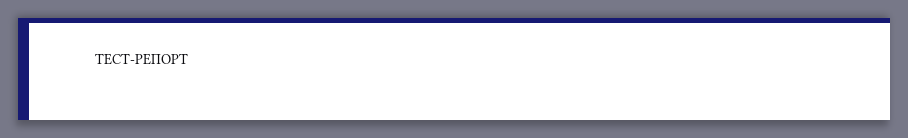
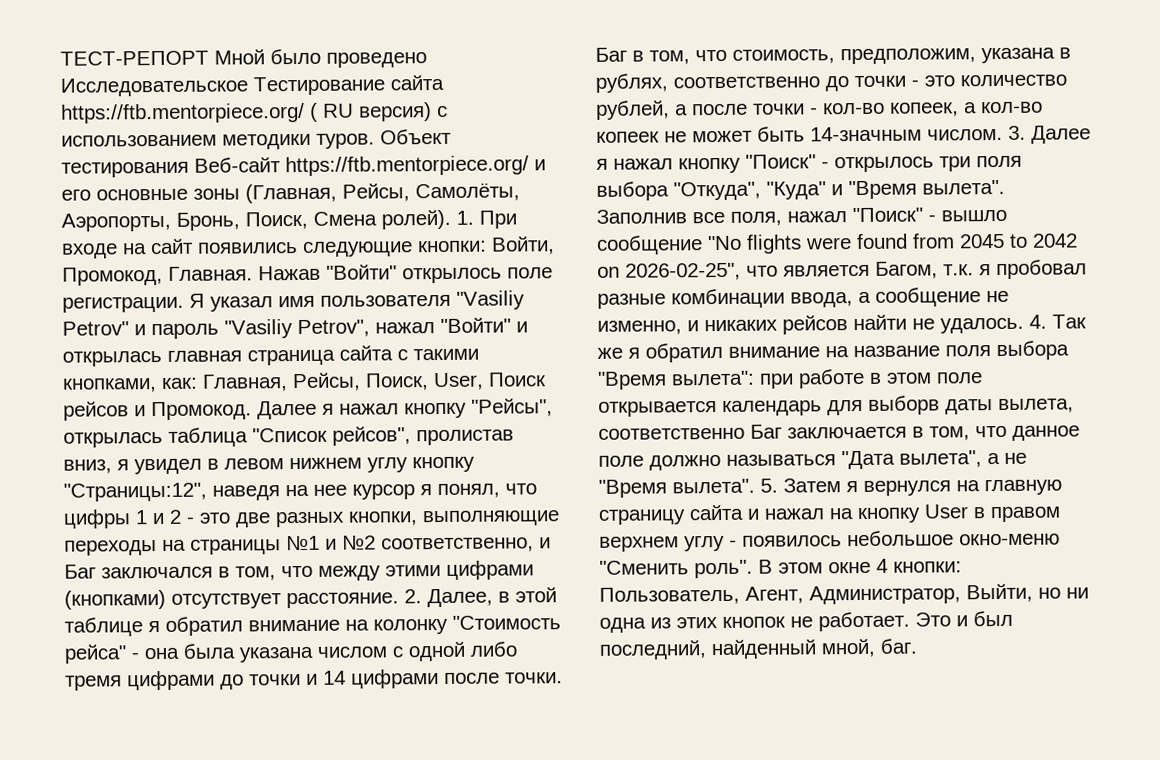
- ТЕСТ-РЕПОРТ
+ ТЕСТ-РЕПОРТ Мной было проведено Исследовательское Тестирование сайта https://ftb.mentorpiece.org/ ( RU версия) с использованием методики туров. Объект тестирования Веб-сайт https://ftb.mentorpiece.org/ и его основные зоны (Главная, Рейсы, Самолёты, Аэропорты, Бронь, Поиск, Смена ролей). 1. При входе на сайт появились следующие кнопки: Войти, Промокод, Главная. Нажав "Войти" открылось поле регистрации. Я указал имя пользователя "Vasiliy Petrov" и пароль "Vasiliy Petrov", нажал "Войти" и открылась главная страница сайта с такими кнопками, как: Главная, Рейсы, Поиск, User, Поиск рейсов и Промокод. Далее я нажал кнопку "Рейсы", открылась таблица "Список рейсов", пролистав вниз, я увидел в левом нижнем углу кнопку "Страницы:12", наведя на нее курсор я понял, что цифры 1 и 2 - это две разных кнопки, выполняющие переходы на страницы №1 и №2 соответственно, и Баг заключался в том, что между этими цифрами (кнопками) отсутствует расстояние. 2. Далее, в этой таблице я обратил внимание на колонку "Стоимость рейса" - она была указана числом с одной либо тремя цифрами до точки и 14 цифрами после точки. Баг в том, что стоимость, предположим, указана в рублях, соответственно до точки - это количество рублей, а после точки - кол-во копеек, а кол-во копеек не может быть 14-значным числом. 3. Далее я нажал кнопку "Поиск" - открылось три поля выбора "Откуда", "Куда" и "Время вылета". Заполнив все поля, нажал "Поиск" - вышло сообщение "No flights were found from 2045 to 2042 on 2026-02-25", что является Багом, т.к. я пробовал разные комбинации ввода, а сообщение не изменно, и никаких рейсов найти не удалось. 4. Так же я обратил внимание на название поля выбора "Время вылета": при работе в этом поле открывается календарь для выборв даты вылета, соответственно Баг заключается в том, что данное поле должно называться "Дата вылета", а не "Время вылета". 5. Затем я вернулся на главную страницу сайта и нажал на кнопку User в правом верхнем углу - появилось небольшое окно-меню "Сменить роль". В этом окне 4 кнопки: Пользователь, Агент, Администратор, Выйти, но ни одна из этих кнопок не работает. Это и был последний, найденный мной, баг.

